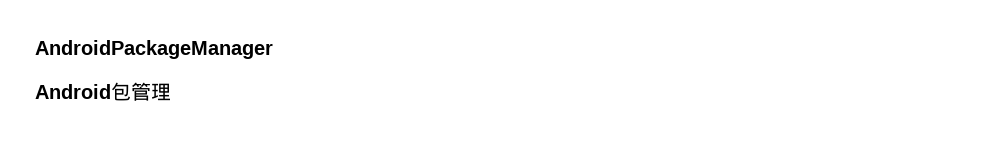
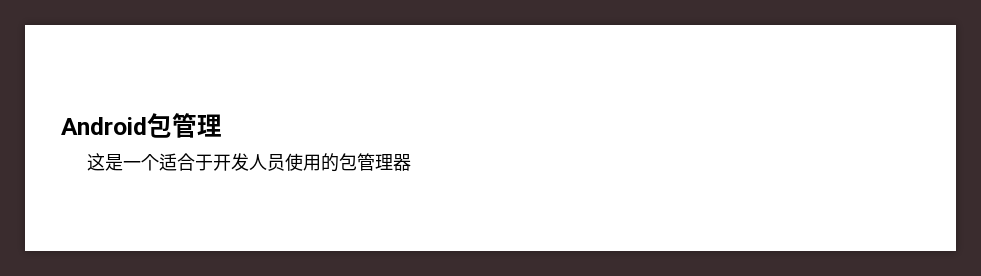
- AndroidPackageManager
+ 这是一个适合于开发人员使用的包管理器

